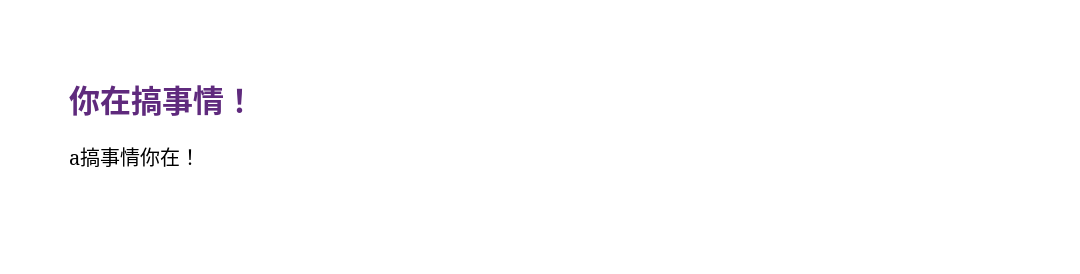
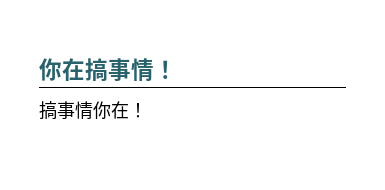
- a搞事情你在！
+ 搞事情你在！

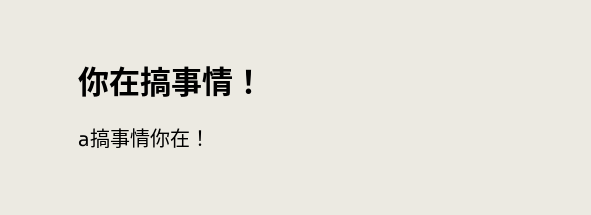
- 搞事情你在！
+ a搞事情你在！

